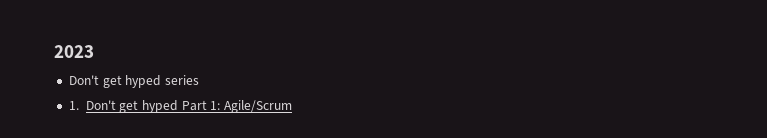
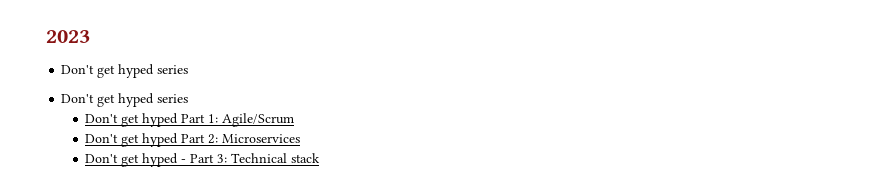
  2023
  Don't get hyped series
- 1. Don't get hyped Part 1: Agile/Scrum
+ Don't get hyped series
+ Don't get hyped Part 1: Agile/Scrum
+ Don't get hyped Part 2: Microservices
+ Don't get hyped - Part 3: Technical stack

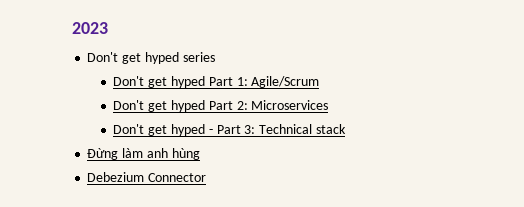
  2023
- Don't get hyped series
+ Đừng làm anh hùng
+ Debezium Connector

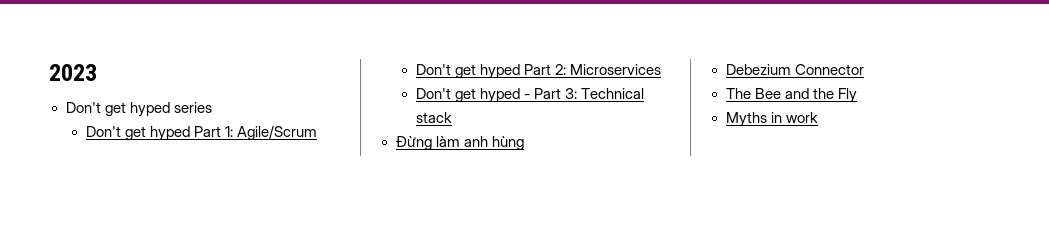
+ The Bee and the Fly
+ Myths in work

